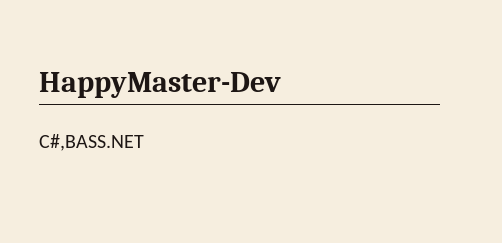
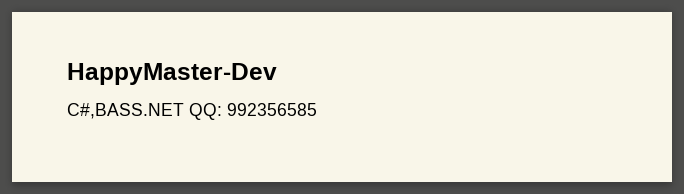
- C#,BASS.NET
+ C#,BASS.NET QQ: 992356585

